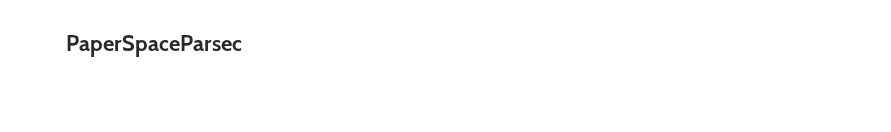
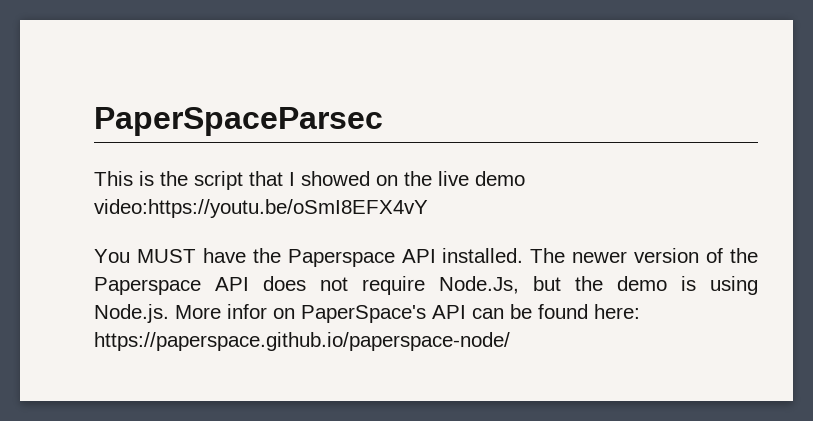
+ This is the script that I showed on the live demo video:https://youtu.be/oSmI8EFX4vY
+ You MUST have the Paperspace API installed. The newer version of the Paperspace API does not require Node.Js, but the demo is using Node.js. More infor on PaperSpace's API can be found here: https://paperspace.github.io/paperspace-node/

